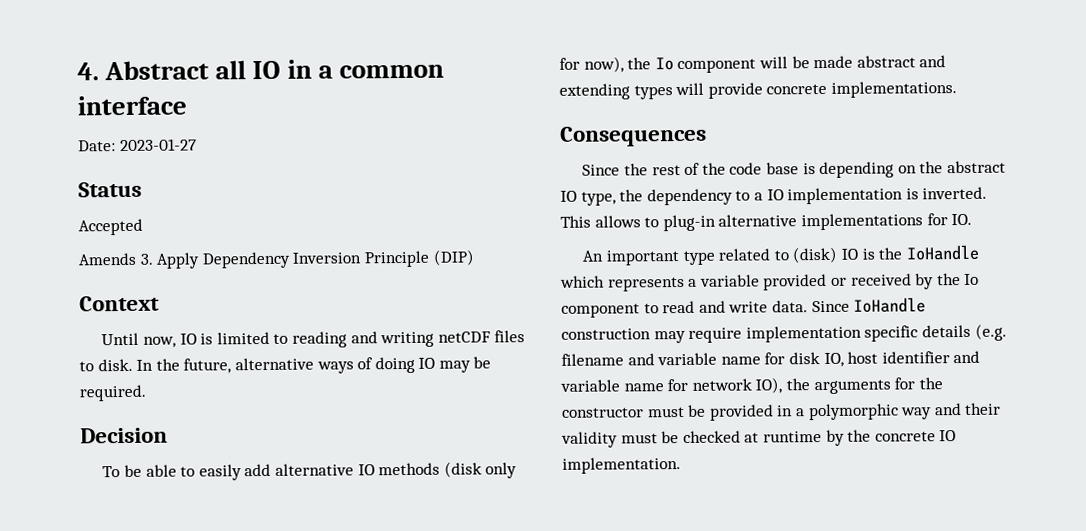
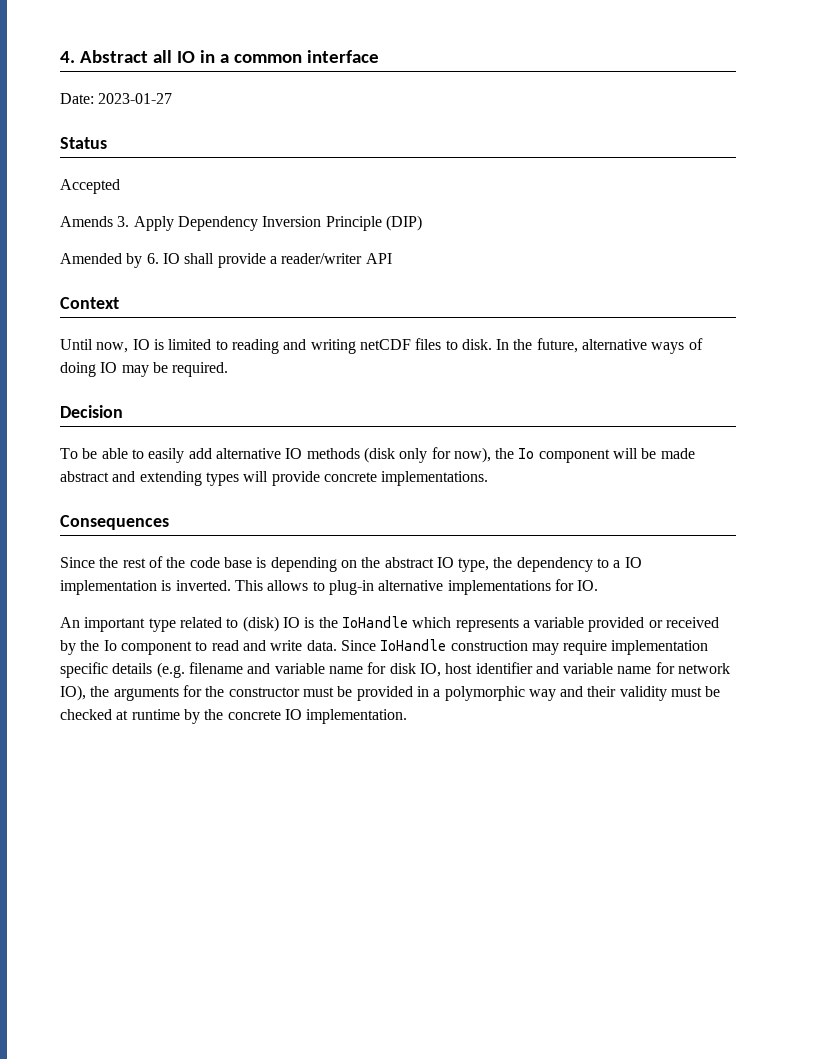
+ Amended by 6. IO shall provide a reader/writer API

